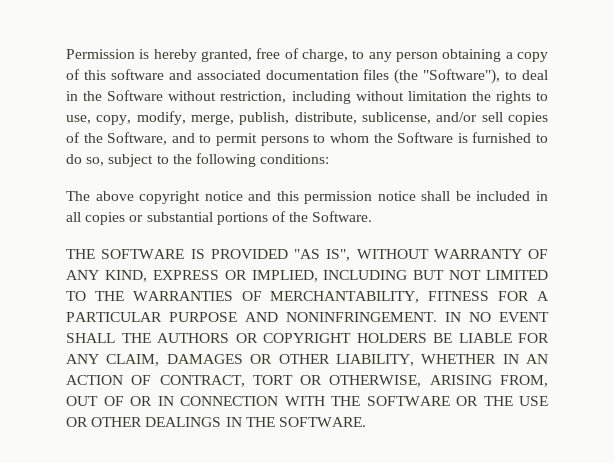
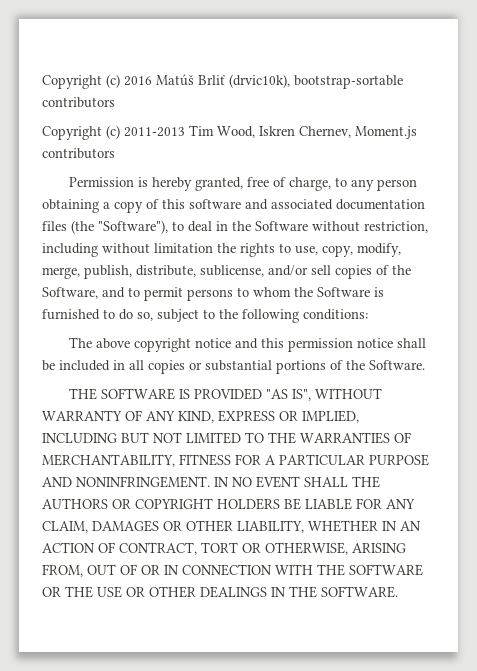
+ Copyright (c) 2016 Matúš Brliť (drvic10k), bootstrap-sortable contributors
+ Copyright (c) 2011-2013 Tim Wood, Iskren Chernev, Moment.js contributors

